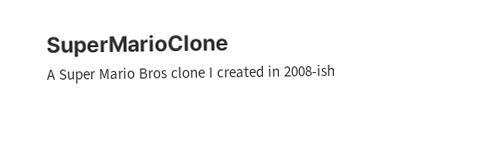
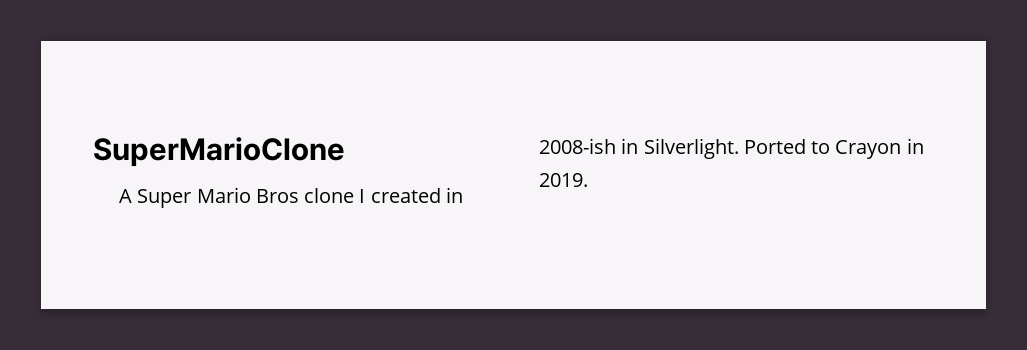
- A Super Mario Bros clone I created in 2008-ish
+ A Super Mario Bros clone I created in 2008-ish in Silverlight. Ported to Crayon in 2019.

